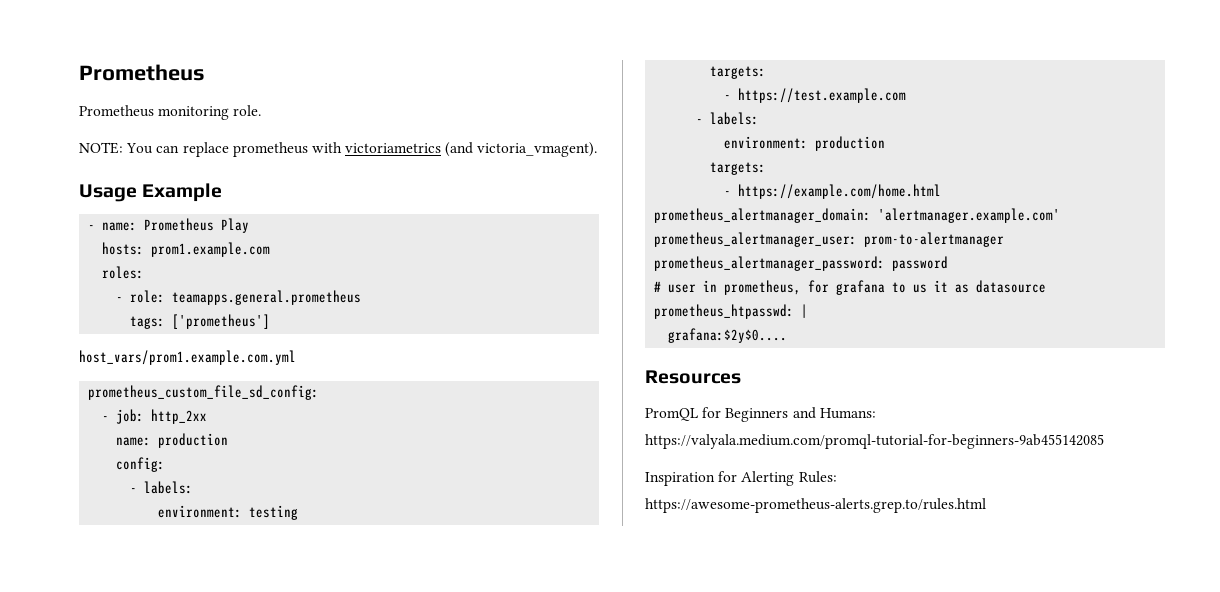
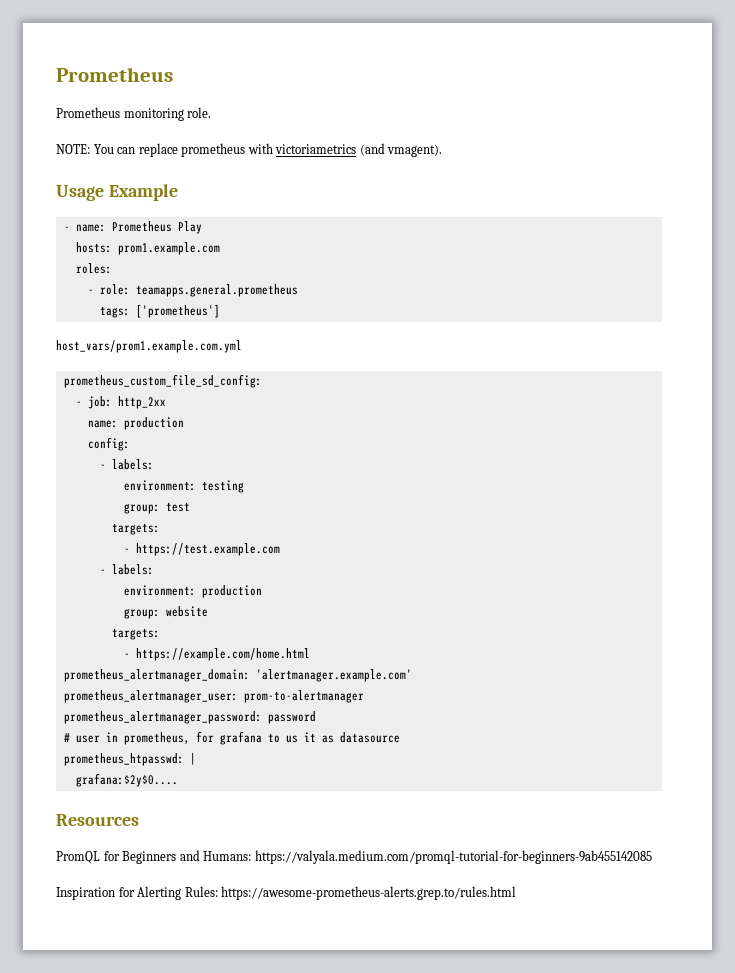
- NOTE: You can replace prometheus with victoriametrics (and victoria_vmagent).
+ NOTE: You can replace prometheus with victoriametrics (and vmagent).
+ group: test
+ group: website

